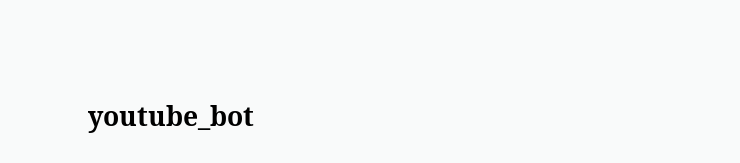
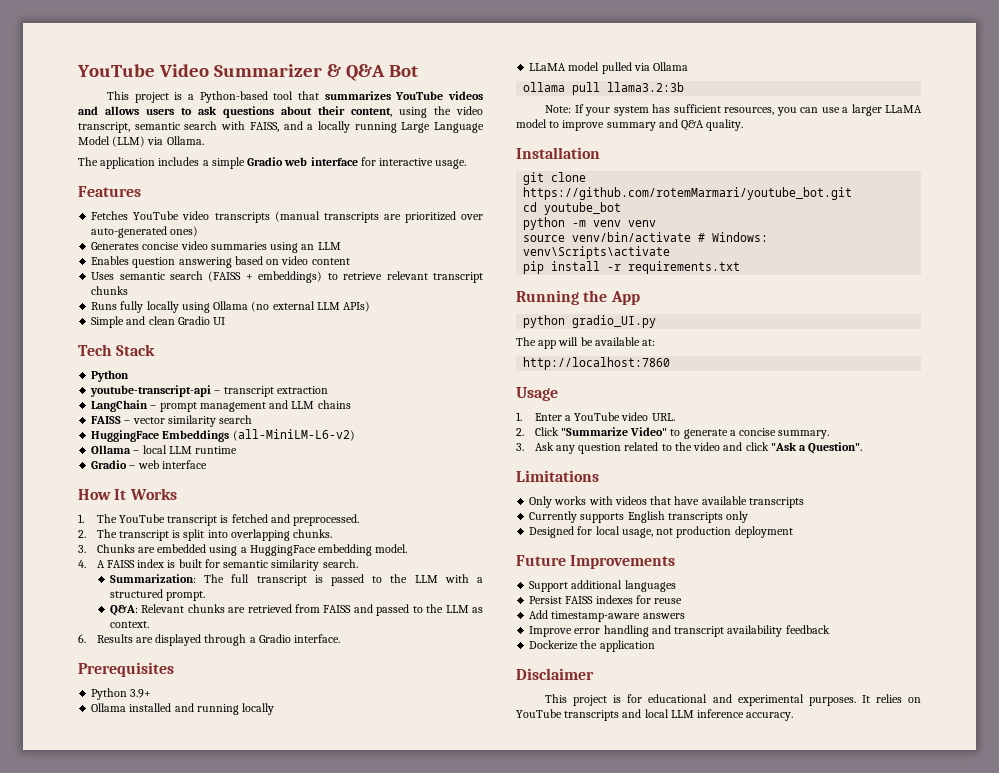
- youtube_bot
+ YouTube Video Summarizer & Q&A Bot
+ This project is a Python-based tool that summarizes YouTube videos and allows users to ask questions about their content, using the video transcript, semantic search with FAISS, and a locally running Large Language Model (LLM) via Ollama.
+ The application includes a simple Gradio web interface for interactive usage.
+ Features
+ Fetches YouTube video transcripts (manual transcripts are prioritized over auto-generated ones)
+ Generates concise video summaries using an LLM
+ Enables question answering based on video content
+ Uses semantic search (FAISS + embeddings) to retrieve relevant transcript chunks
+ Runs fully locally using Ollama (no external LLM APIs)
+ Simple and clean Gradio UI
+ Tech Stack
+ Python
+ youtube-transcript-api – transcript extraction
+ LangChain – prompt management and LLM chains
+ FAISS – vector similarity search
+ HuggingFace Embeddings (all-MiniLM-L6-v2)
+ Ollama – local LLM runtime
+ Gradio – web interface
+ How It Works
+ 1. The YouTube transcript is fetched and preprocessed.
+ 2. The transcript is split into overlapping chunks.
+ 3. Chunks are embedded using a HuggingFace embedding model.
+ 4. A FAISS index is built for semantic similarity search.
+ Summarization: The full transcript is passed to the LLM with a structured prompt.
+ Q&A: Relevant chunks are retrieved from FAISS and passed to the LLM as context.
+ 6. Results are displayed through a Gradio interface.
+ Prerequisites
+ Python 3.9+
+ Ollama installed and running locally
+ LLaMA model pulled via Ollama
+ ollama pull llama3.2:3b
+ Note: If your system has sufficient resources, you can use a larger LLaMA model to improve summary and Q&A quality.
+ Installation
+ git clone https://github.com/rotemMarmari/youtube_bot.git
+ cd youtube_bot
+ python -m venv venv
+ source venv/bin/activate # Windows: venv\Scripts\activate
+ pip install -r requirements.txt
+ Running the App
+ python gradio_UI.py
+ The app will be available at:
+ http://localhost:7860
+ Usage
+ 1. Enter a YouTube video URL.
+ 2. Click "Summarize Video" to generate a concise summary.
+ 3. Ask any question related to the video and click "Ask a Question".
+ Limitations
+ Only works with videos that have available transcripts
+ Currently supports English transcripts only
+ Designed for local usage, not production deployment
+ Future Improvements
+ Support additional languages
+ Persist FAISS indexes for reuse
+ Add timestamp-aware answers
+ Improve error handling and transcript availability feedback
+ Dockerize the application
+ Disclaimer
+ This project is for educational and experimental purposes. It relies on YouTube transcripts and local LLM inference accuracy.

